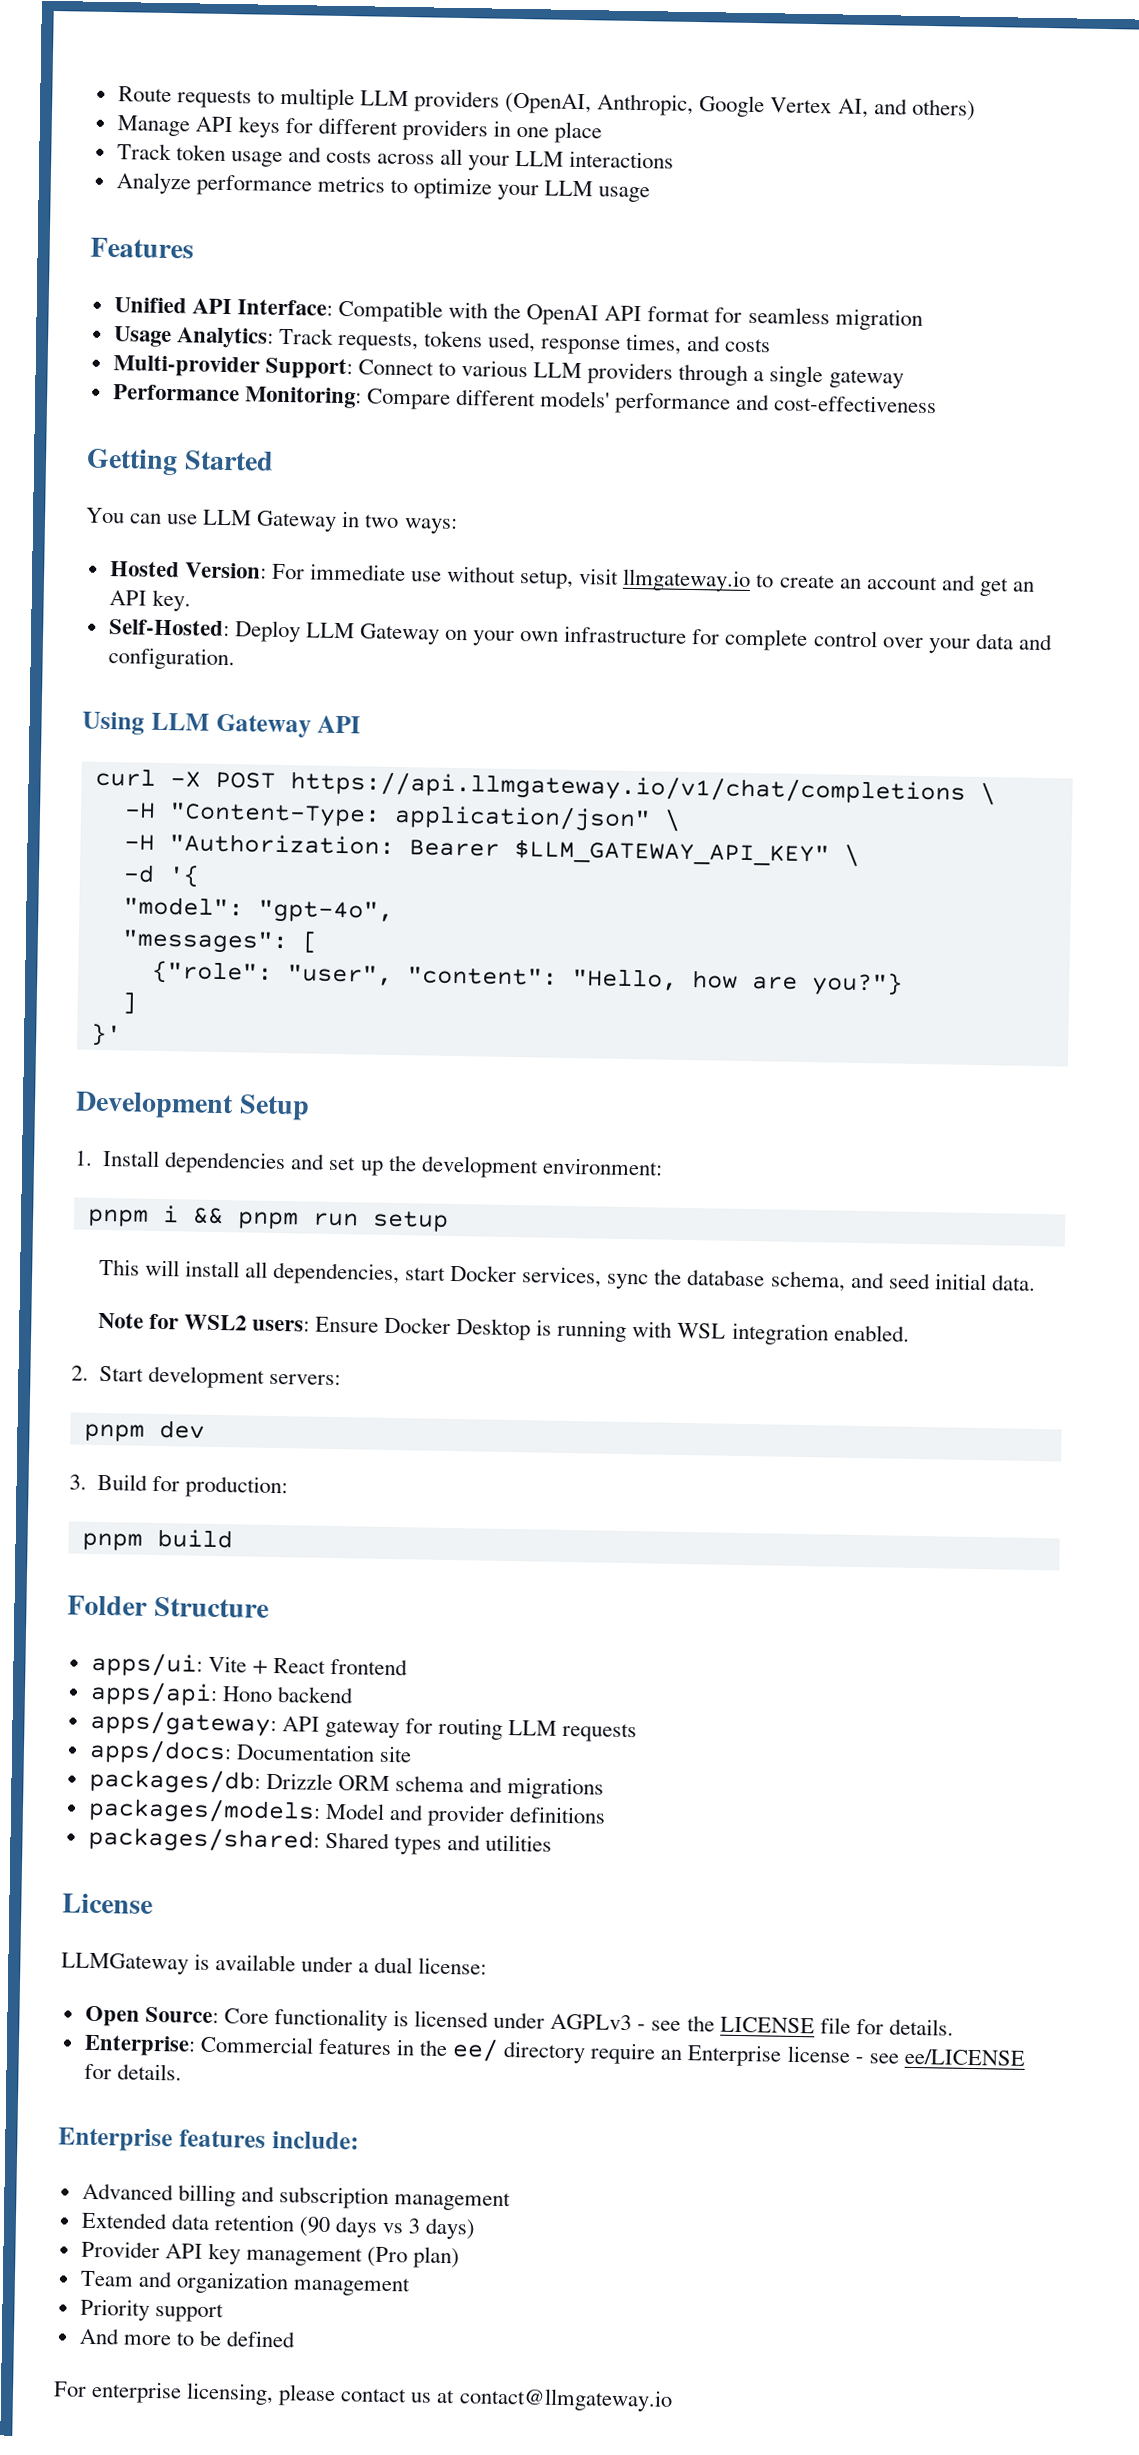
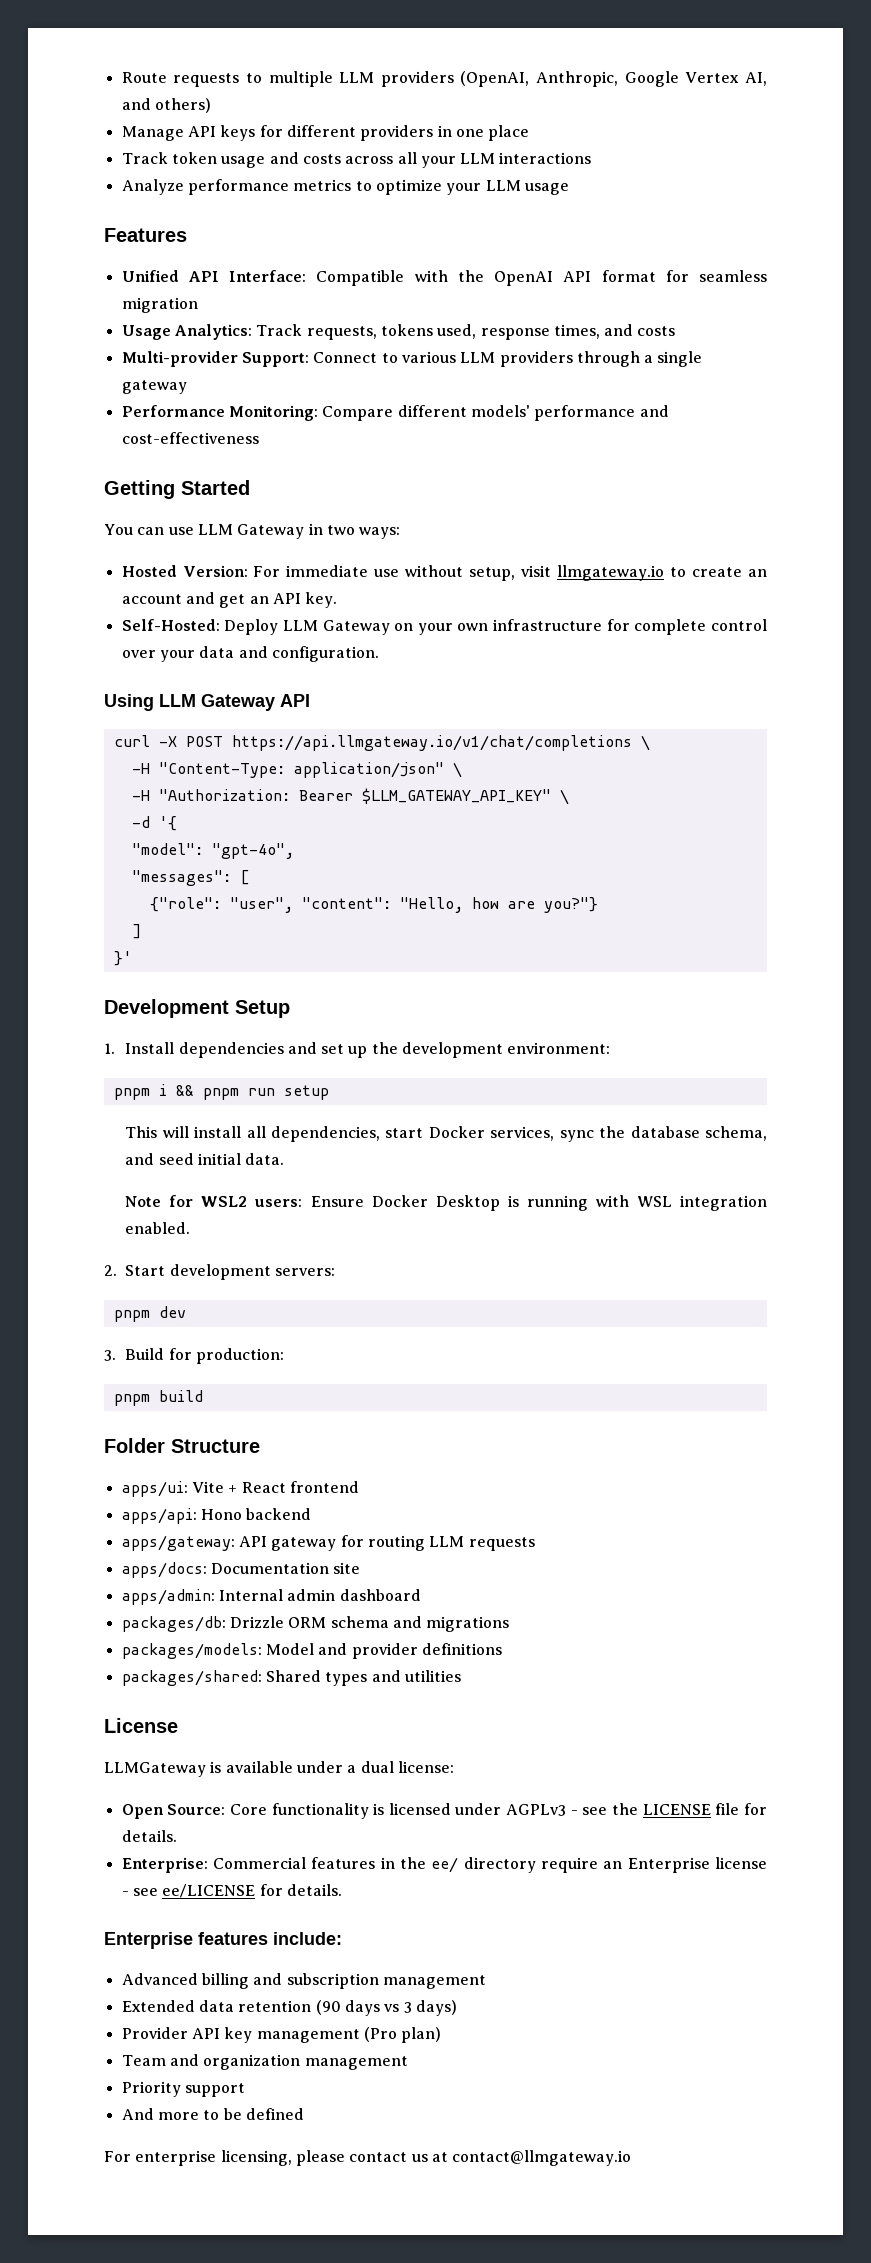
+ apps/admin: Internal admin dashboard

